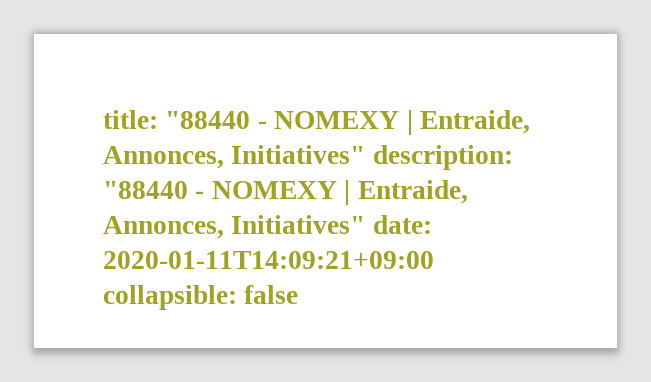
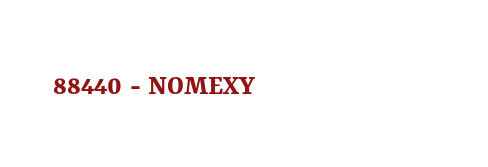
- title: "88440 - NOMEXY | Entraide, Annonces, Initiatives" description: "88440 - NOMEXY | Entraide, Annonces, Initiatives" date: 2020-01-11T14:09:21+09:00 collapsible: false
+ 88440 - NOMEXY

